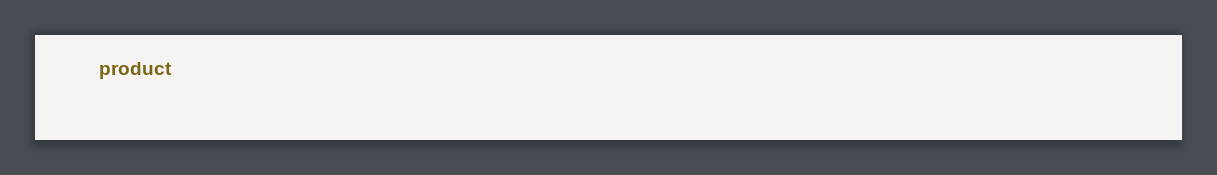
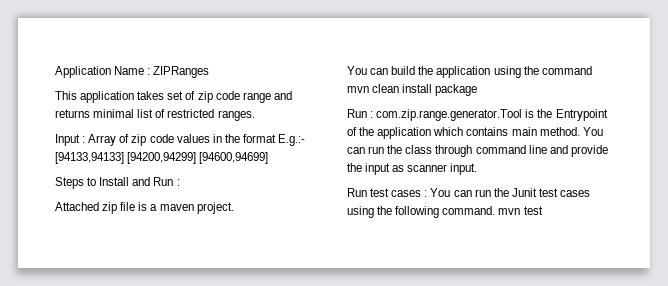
- product
+ Application Name : ZIPRanges
+ This application takes set of zip code range and returns minimal list of restricted ranges.
+ Input : Array of zip code values in the format E.g.:- [94133,94133] [94200,94299] [94600,94699]
+ Steps to Install and Run :
+ Attached zip file is a maven project.
+ You can build the application using the command mvn clean install package
+ Run : com.zip.range.generator.Tool is the Entrypoint of the application which contains main method. You can run the class through command line and provide the input as scanner input.
+ Run test cases : You can run the Junit test cases using the following command. mvn test

